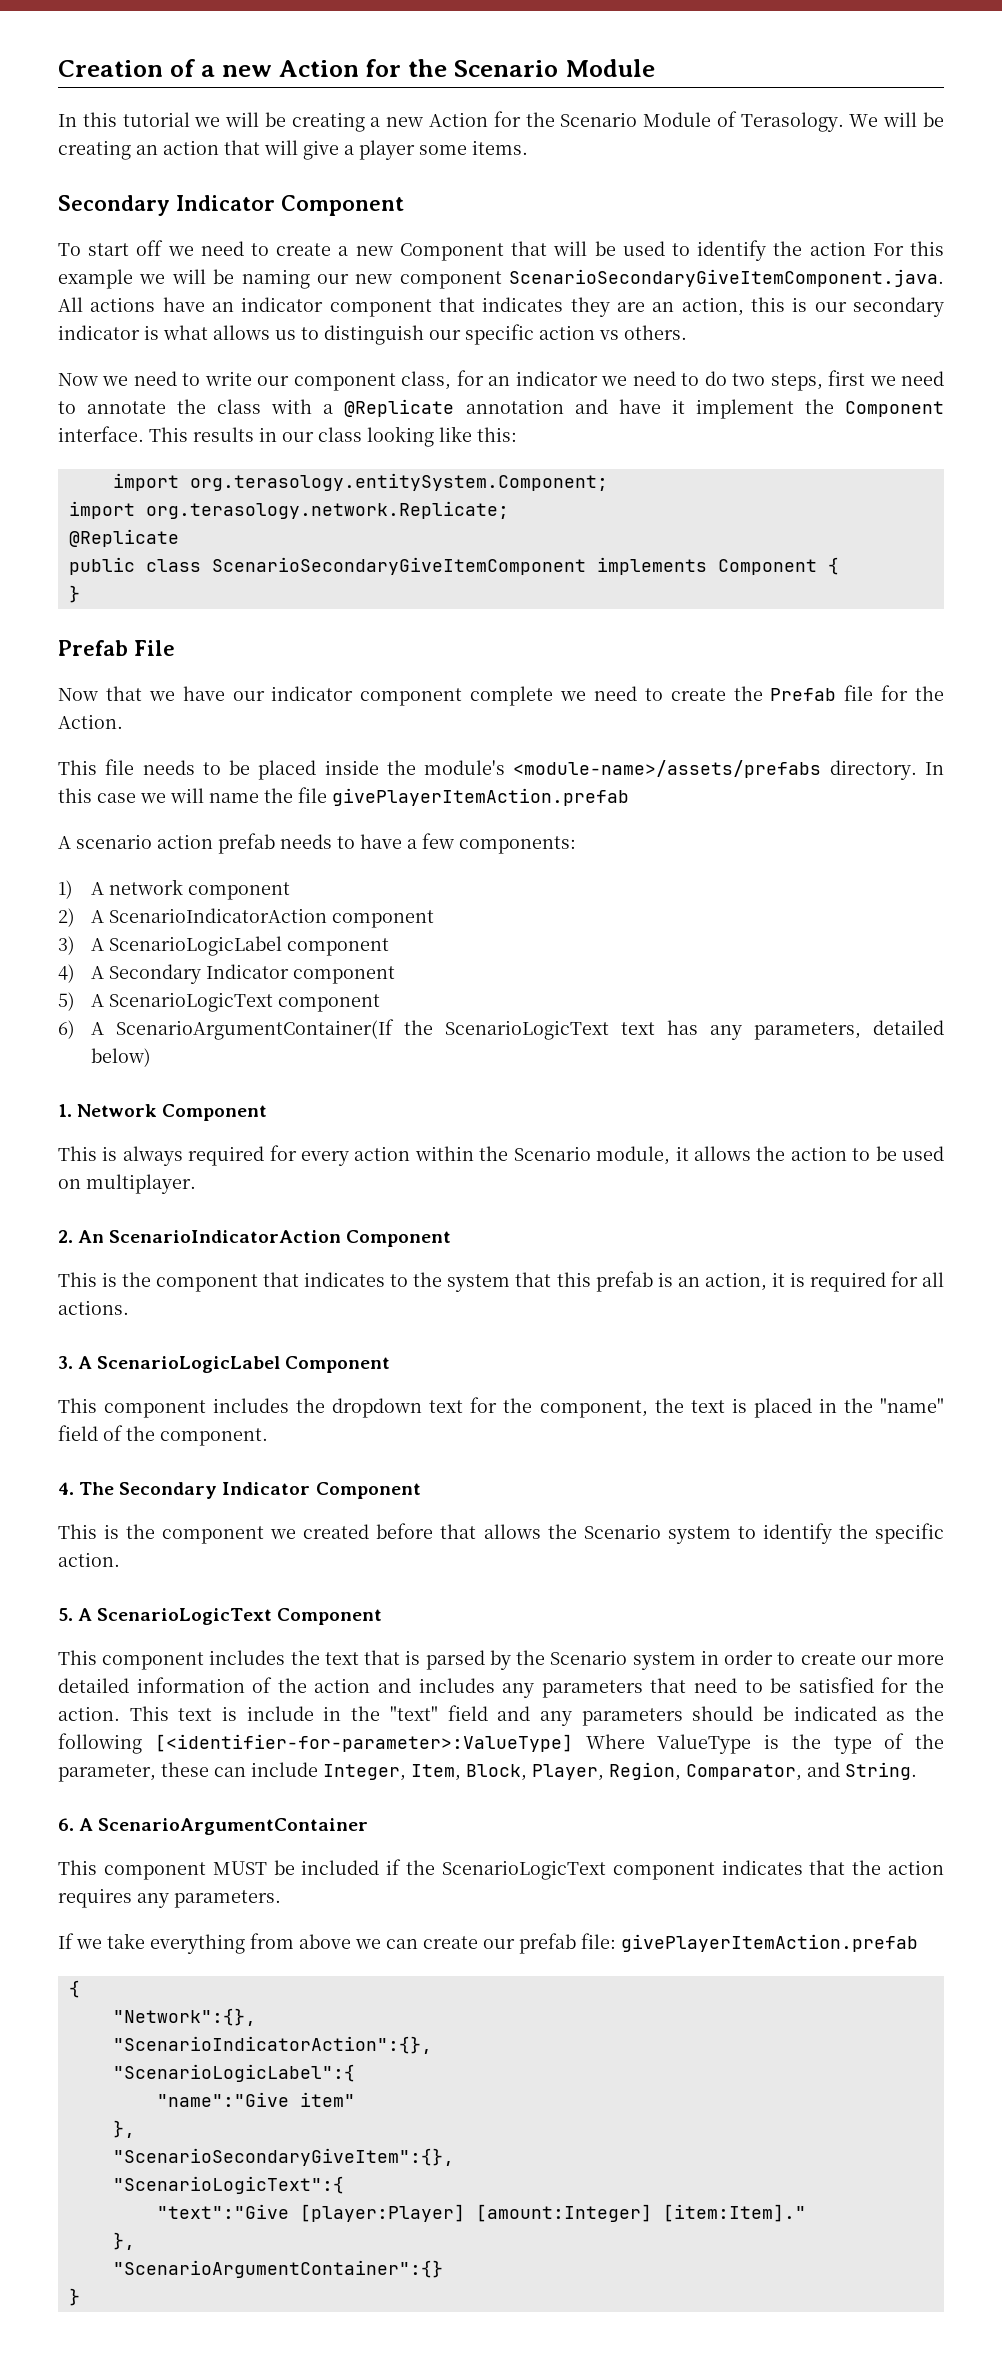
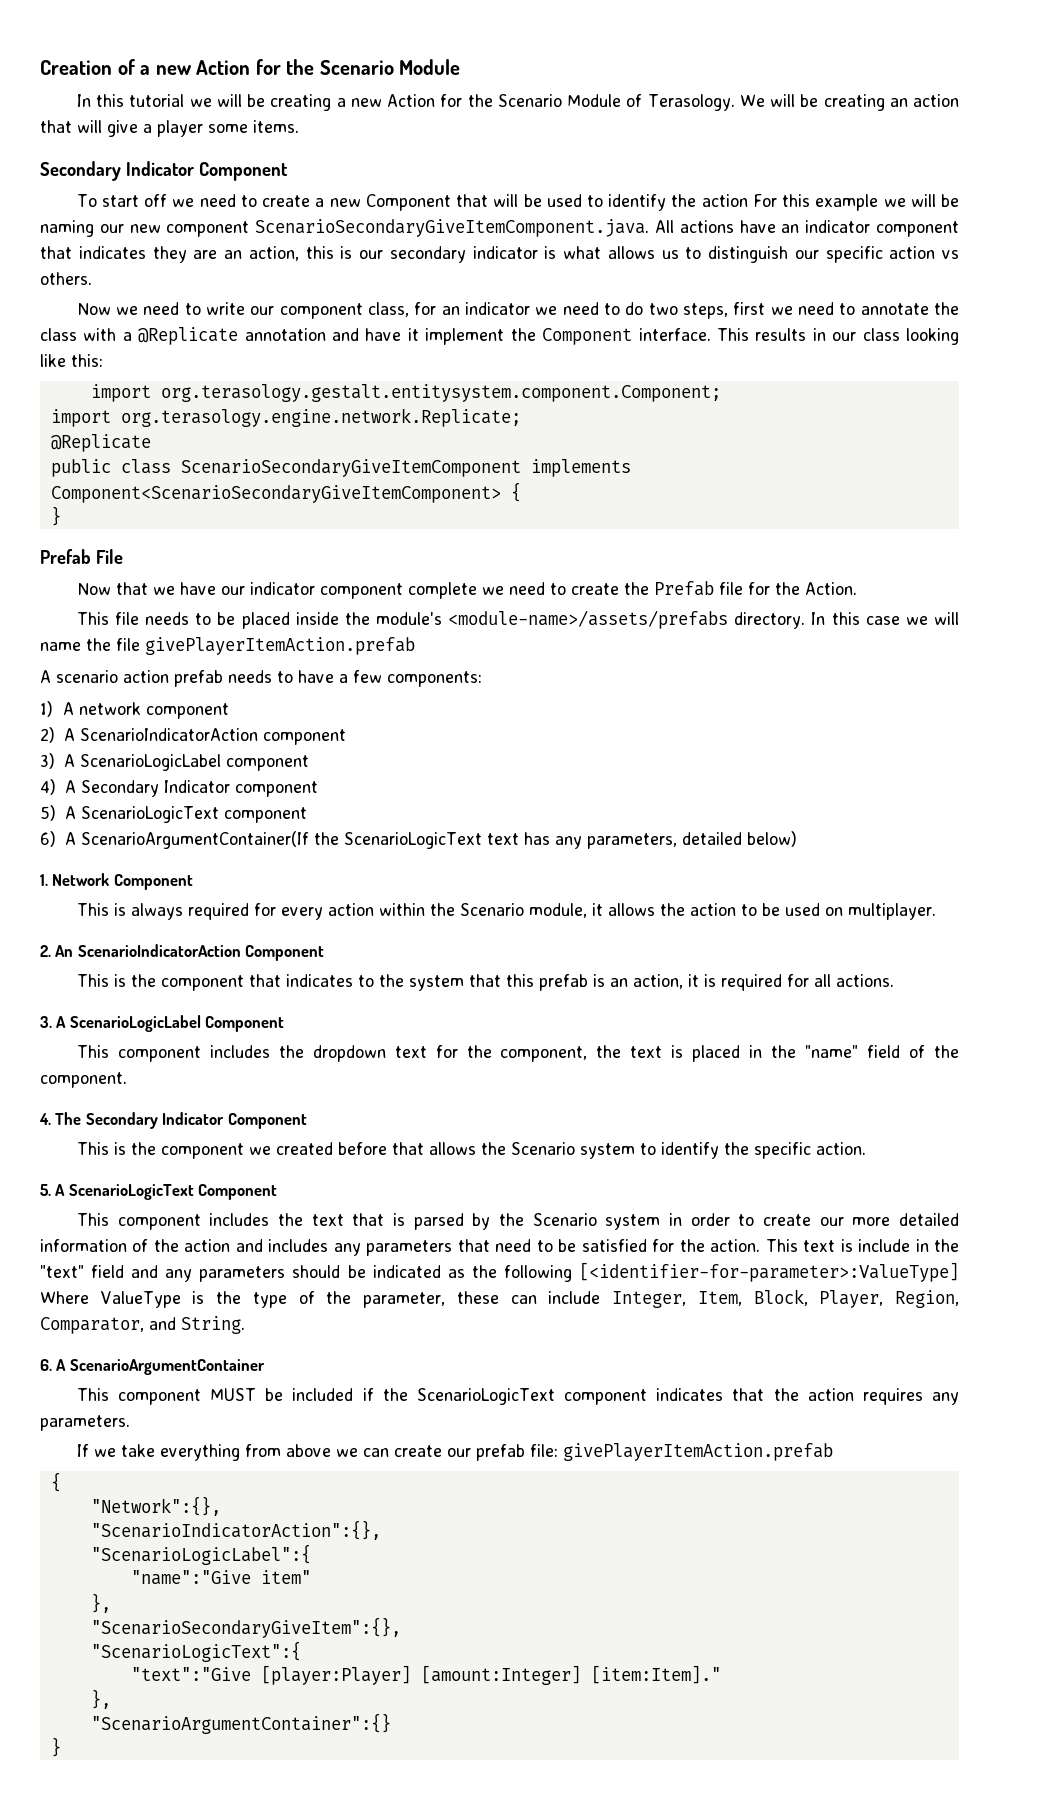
- import org.terasology.entitySystem.Component;
- import org.terasology.network.Replicate;
+ import org.terasology.gestalt.entitysystem.component.Component;
+ import org.terasology.engine.network.Replicate;
- public class ScenarioSecondaryGiveItemComponent implements Component {
+ public class ScenarioSecondaryGiveItemComponent implements Component<ScenarioSecondaryGiveItemComponent> {

